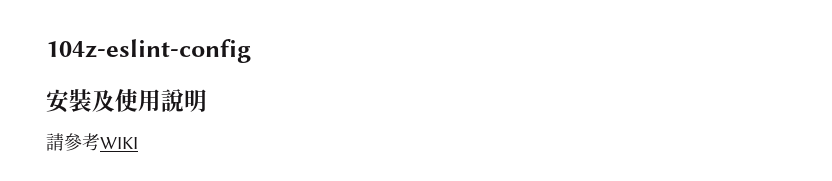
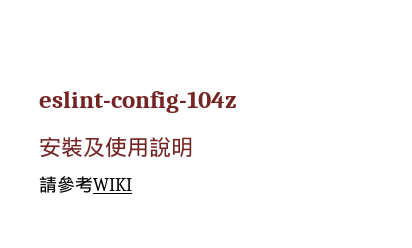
- 104z-eslint-config
+ eslint-config-104z

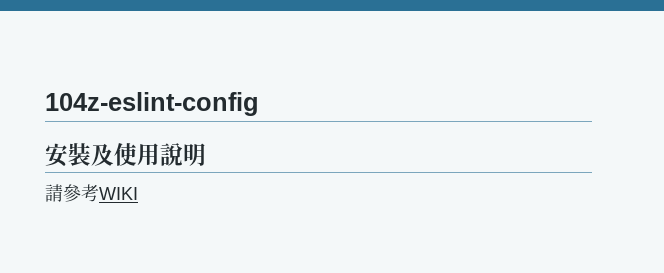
- eslint-config-104z
+ 104z-eslint-config

